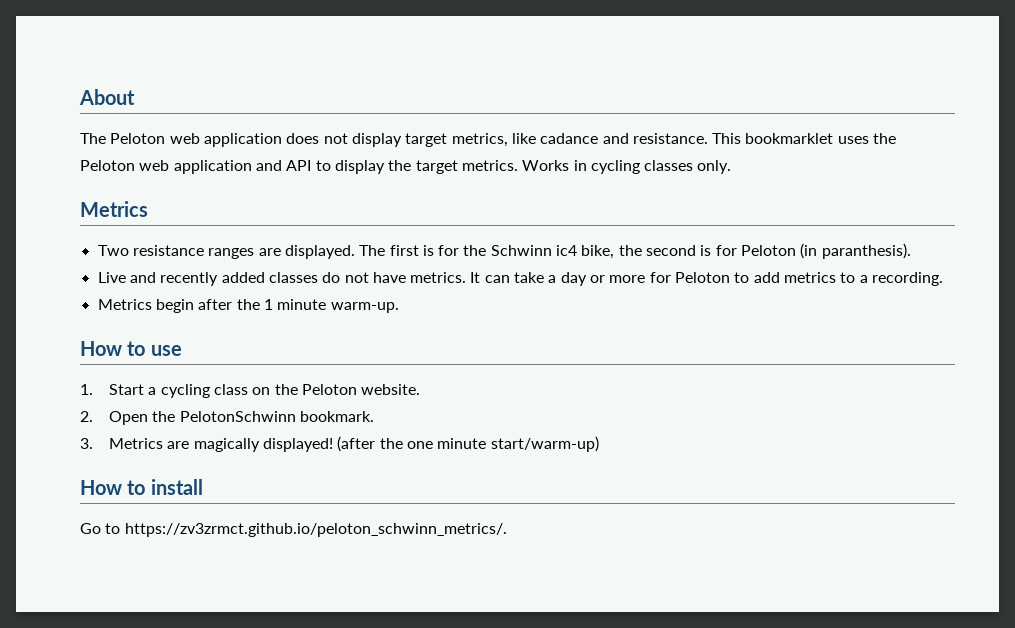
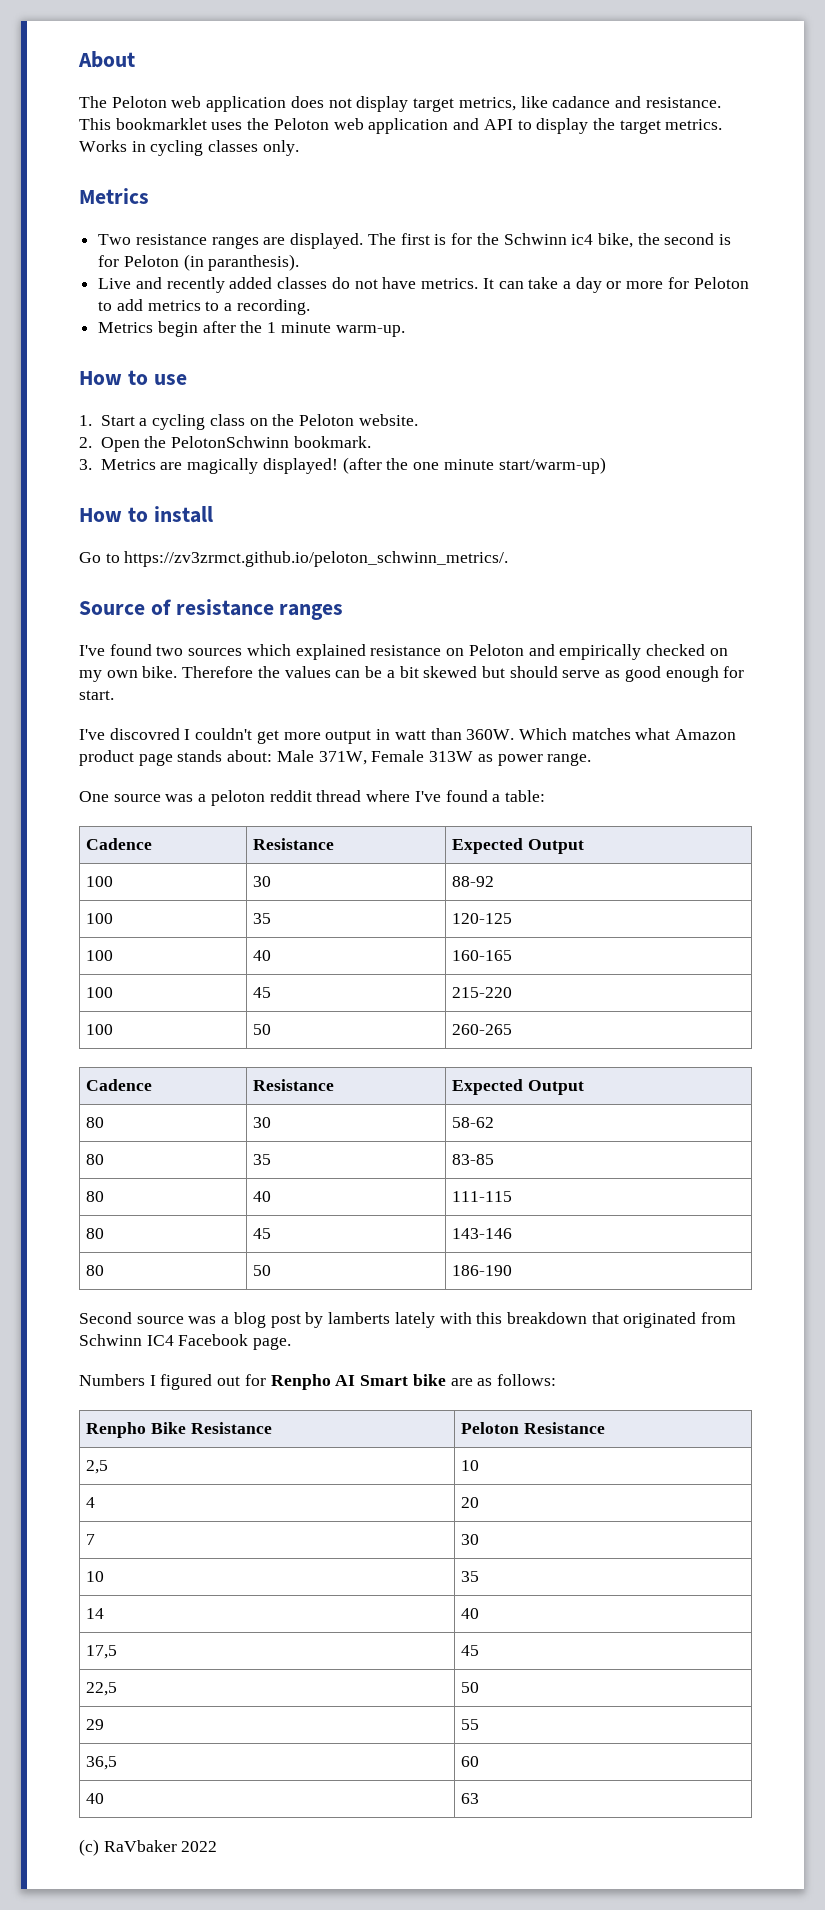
+ Source of resistance ranges
+ I've found two sources which explained resistance on Peloton and empirically checked on my own bike. Therefore the values can be a bit skewed but should serve as good enough for start.
+ I've discovred I couldn't get more output in watt than 360W. Which matches what Amazon product page stands about: Male 371W, Female 313W as power range.
+ One source was a peloton reddit thread where I've found a table:
+ Cadence | Resistance | Expected Output
+ 100 | 30 | 88-92
+ 100 | 35 | 120-125
+ 100 | 40 | 160-165
+ 100 | 45 | 215-220
+ 100 | 50 | 260-265
+ Cadence | Resistance | Expected Output
+ 80 | 30 | 58-62
+ 80 | 35 | 83-85
+ 80 | 40 | 111-115
+ 80 | 45 | 143-146
+ 80 | 50 | 186-190
+ Second source was a blog post by lamberts lately with this breakdown that originated from Schwinn IC4 Facebook page.
+ Numbers I figured out for Renpho AI Smart bike are as follows:
+ Renpho Bike Resistance | Peloton Resistance
+ 2,5 | 10
+ 4 | 20
+ 7 | 30
+ 10 | 35
+ 14 | 40
+ 17,5 | 45
+ 22,5 | 50
+ 29 | 55
+ 36,5 | 60
+ 40 | 63
+ (c) RaVbaker 2022

